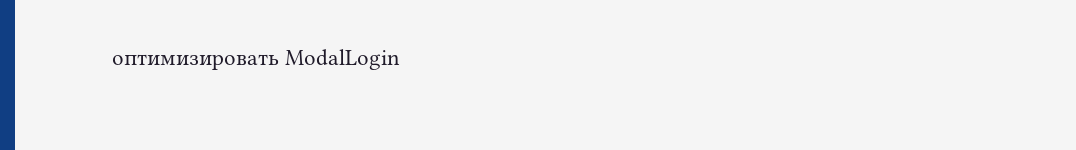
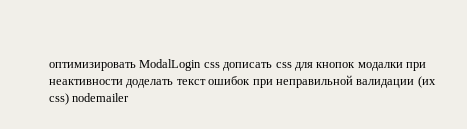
- оптимизировать ModalLogin
+ оптимизировать ModalLogin css дописать css для кнопок модалки при неактивности доделать текст ошибок при неправильной валидации (их css) nodemailer

